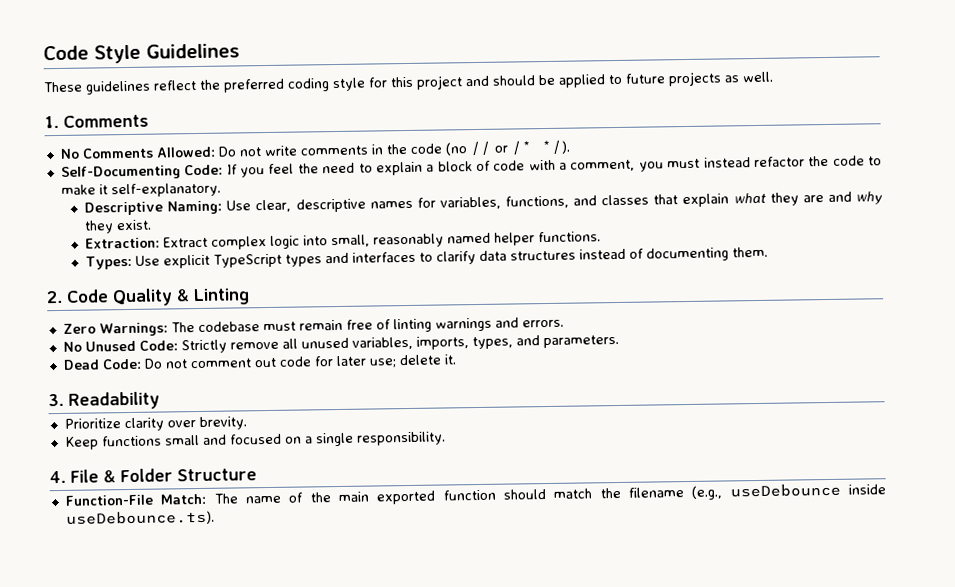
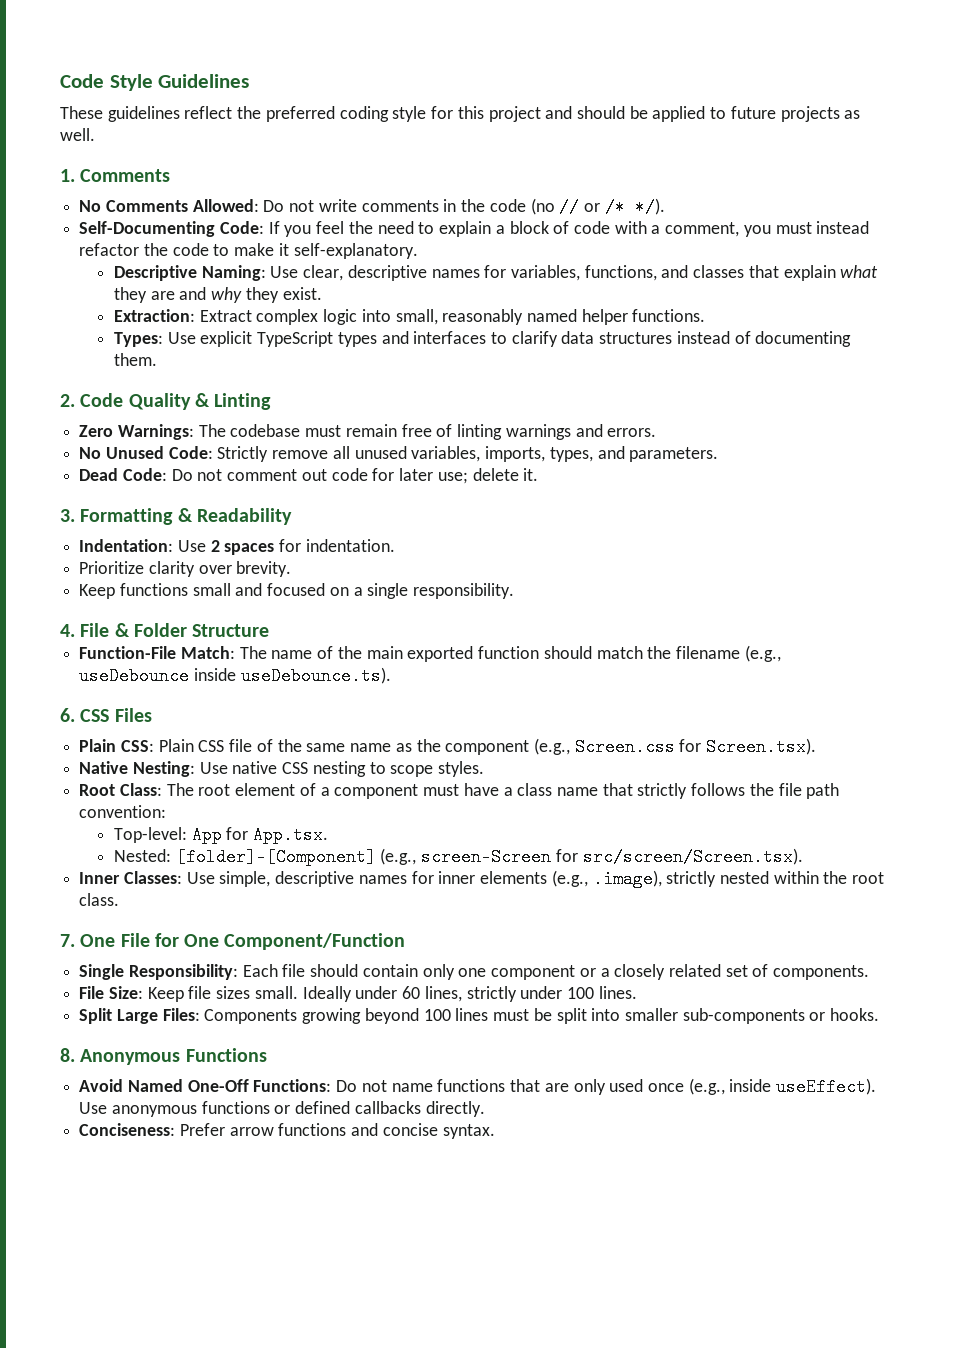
- 3. Readability
+ 3. Formatting & Readability
+ Indentation: Use 2 spaces for indentation.
+ 6. CSS Files
+ Plain CSS: Plain CSS file of the same name as the component (e.g., Screen.css for Screen.tsx).
+ Native Nesting: Use native CSS nesting to scope styles.
+ Root Class: The root element of a component must have a class name that strictly follows the file path convention:
+ Top-level: App for App.tsx.
+ Nested: [folder]-[Component] (e.g., screen-Screen for src/screen/Screen.tsx).
+ Inner Classes: Use simple, descriptive names for inner elements (e.g., .image), strictly nested within the root class.
+ 7. One File for One Component/Function
+ Single Responsibility: Each file should contain only one component or a closely related set of components.
+ File Size: Keep file sizes small. Ideally under 60 lines, strictly under 100 lines.
+ Split Large Files: Components growing beyond 100 lines must be split into smaller sub-components or hooks.
+ 8. Anonymous Functions
+ Avoid Named One-Off Functions: Do not name functions that are only used once (e.g., inside useEffect). Use anonymous functions or defined callbacks directly.
+ Conciseness: Prefer arrow functions and concise syntax.

